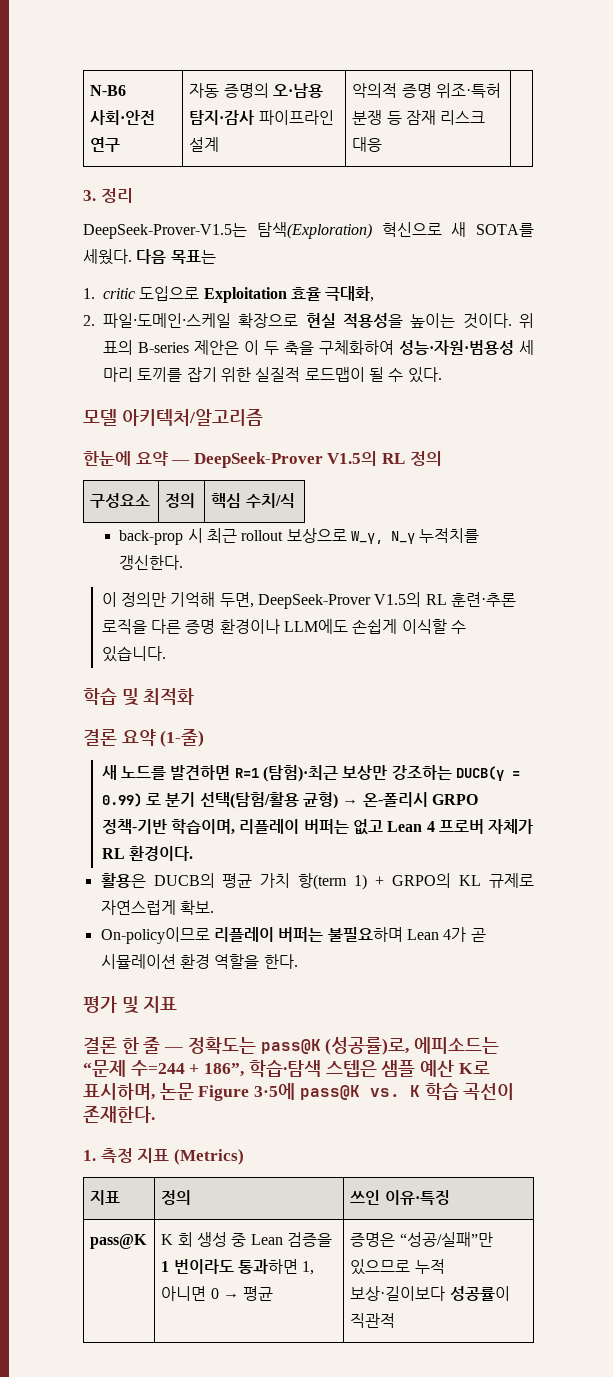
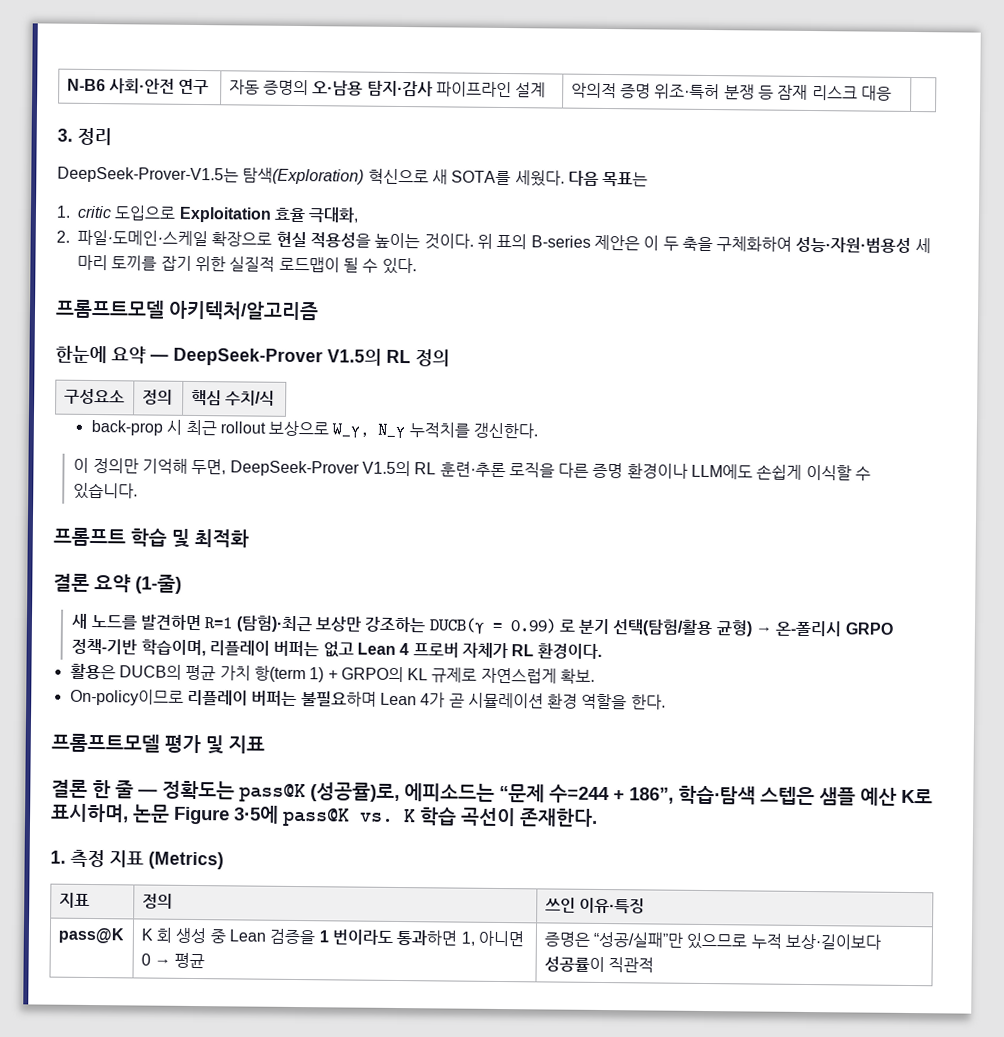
- 모델 아키텍처/알고리즘
+ 프롬프트모델 아키텍처/알고리즘
- 학습 및 최적화
+ 프롬프트 학습 및 최적화
- 평가 및 지표
+ 프롬프트모델 평가 및 지표

